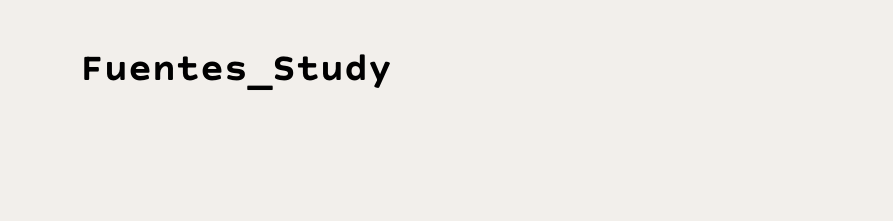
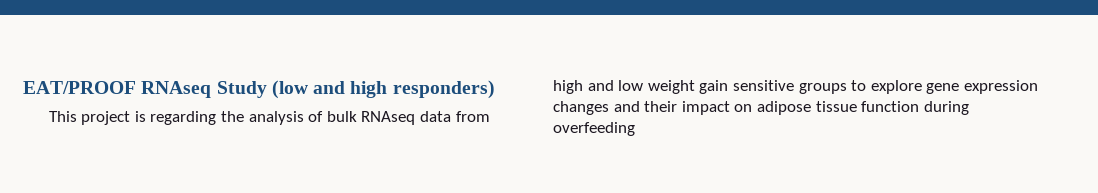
- Fuentes_Study
+ EAT/PROOF RNAseq Study (low and high responders)
+ This project is regarding the analysis of bulk RNAseq data from high and low weight gain sensitive groups to explore gene expression changes and their impact on adipose tissue function during overfeeding

